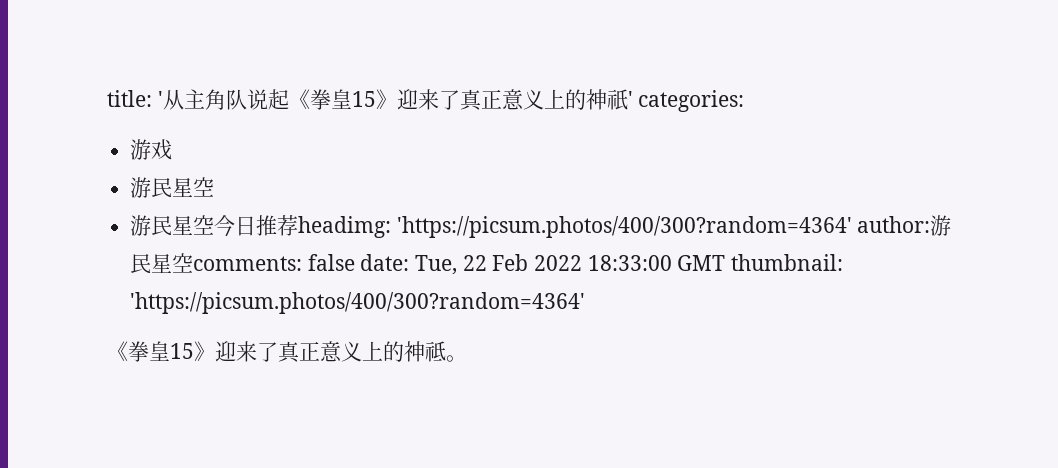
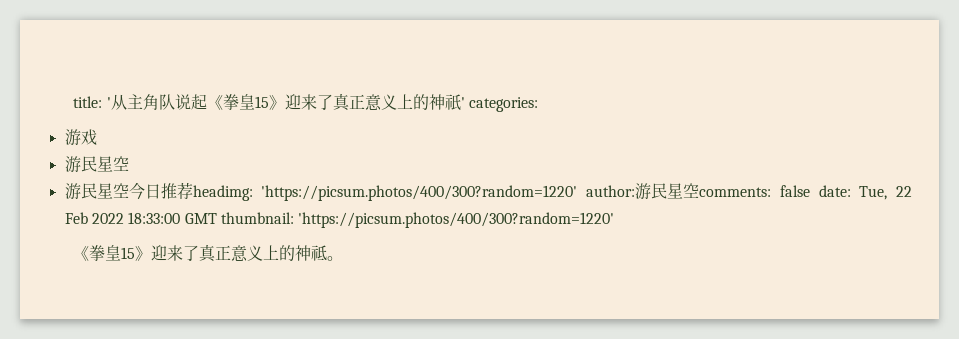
- 游民星空今日推荐headimg: 'https://picsum.photos/400/300?random=4364' author:游民星空comments: false date: Tue, 22 Feb 2022 18:33:00 GMT thumbnail: 'https://picsum.photos/400/300?random=4364'
+ 游民星空今日推荐headimg: 'https://picsum.photos/400/300?random=1220' author:游民星空comments: false date: Tue, 22 Feb 2022 18:33:00 GMT thumbnail: 'https://picsum.photos/400/300?random=1220'

